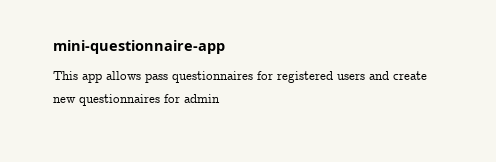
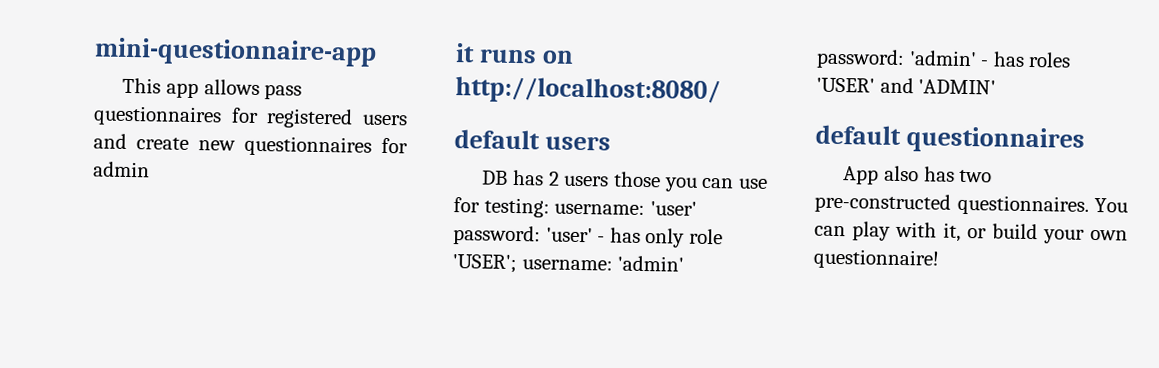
+ it runs on http://localhost:8080/
+ default users
+ DB has 2 users those you can use for testing: username: 'user' password: 'user' - has only role 'USER'; username: 'admin' password: 'admin' - has roles 'USER' and 'ADMIN'
+ default questionnaires
+ App also has two pre-constructed questionnaires. You can play with it, or build your own questionnaire!

